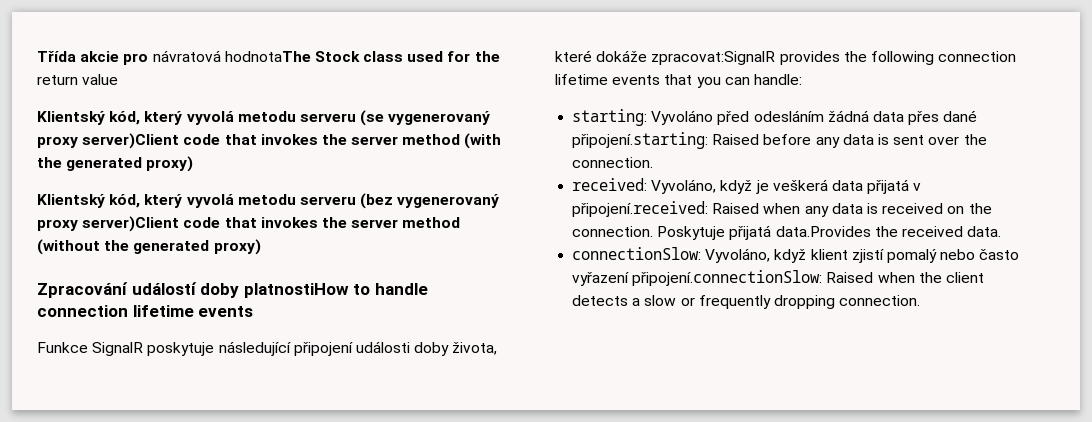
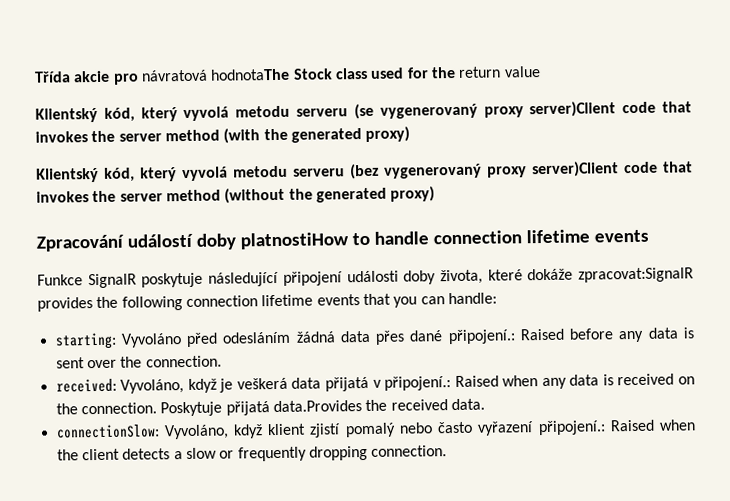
- starting: Vyvoláno před odesláním žádná data přes dané připojení.starting: Raised before any data is sent over the connection.
+ starting: Vyvoláno před odesláním žádná data přes dané připojení.: Raised before any data is sent over the connection.
- received: Vyvoláno, když je veškerá data přijatá v připojení.received: Raised when any data is received on the connection.
+ received: Vyvoláno, když je veškerá data přijatá v připojení.: Raised when any data is received on the connection.
- connectionSlow: Vyvoláno, když klient zjistí pomalý nebo často vyřazení připojení.connectionSlow: Raised when the client detects a slow or frequently dropping connection.
+ connectionSlow: Vyvoláno, když klient zjistí pomalý nebo často vyřazení připojení.: Raised when the client detects a slow or frequently dropping connection.

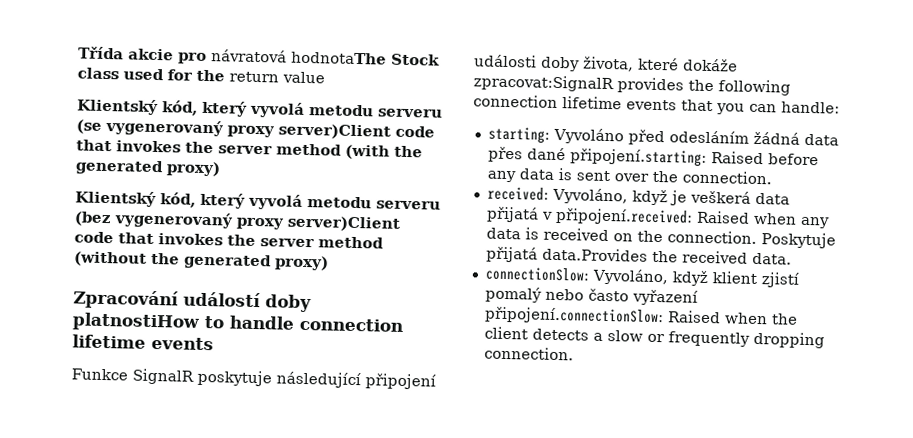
- starting: Vyvoláno před odesláním žádná data přes dané připojení.: Raised before any data is sent over the connection.
+ starting: Vyvoláno před odesláním žádná data přes dané připojení.starting: Raised before any data is sent over the connection.
- received: Vyvoláno, když je veškerá data přijatá v připojení.: Raised when any data is received on the connection.
+ received: Vyvoláno, když je veškerá data přijatá v připojení.received: Raised when any data is received on the connection.
- connectionSlow: Vyvoláno, když klient zjistí pomalý nebo často vyřazení připojení.: Raised when the client detects a slow or frequently dropping connection.
+ connectionSlow: Vyvoláno, když klient zjistí pomalý nebo často vyřazení připojení.connectionSlow: Raised when the client detects a slow or frequently dropping connection.

